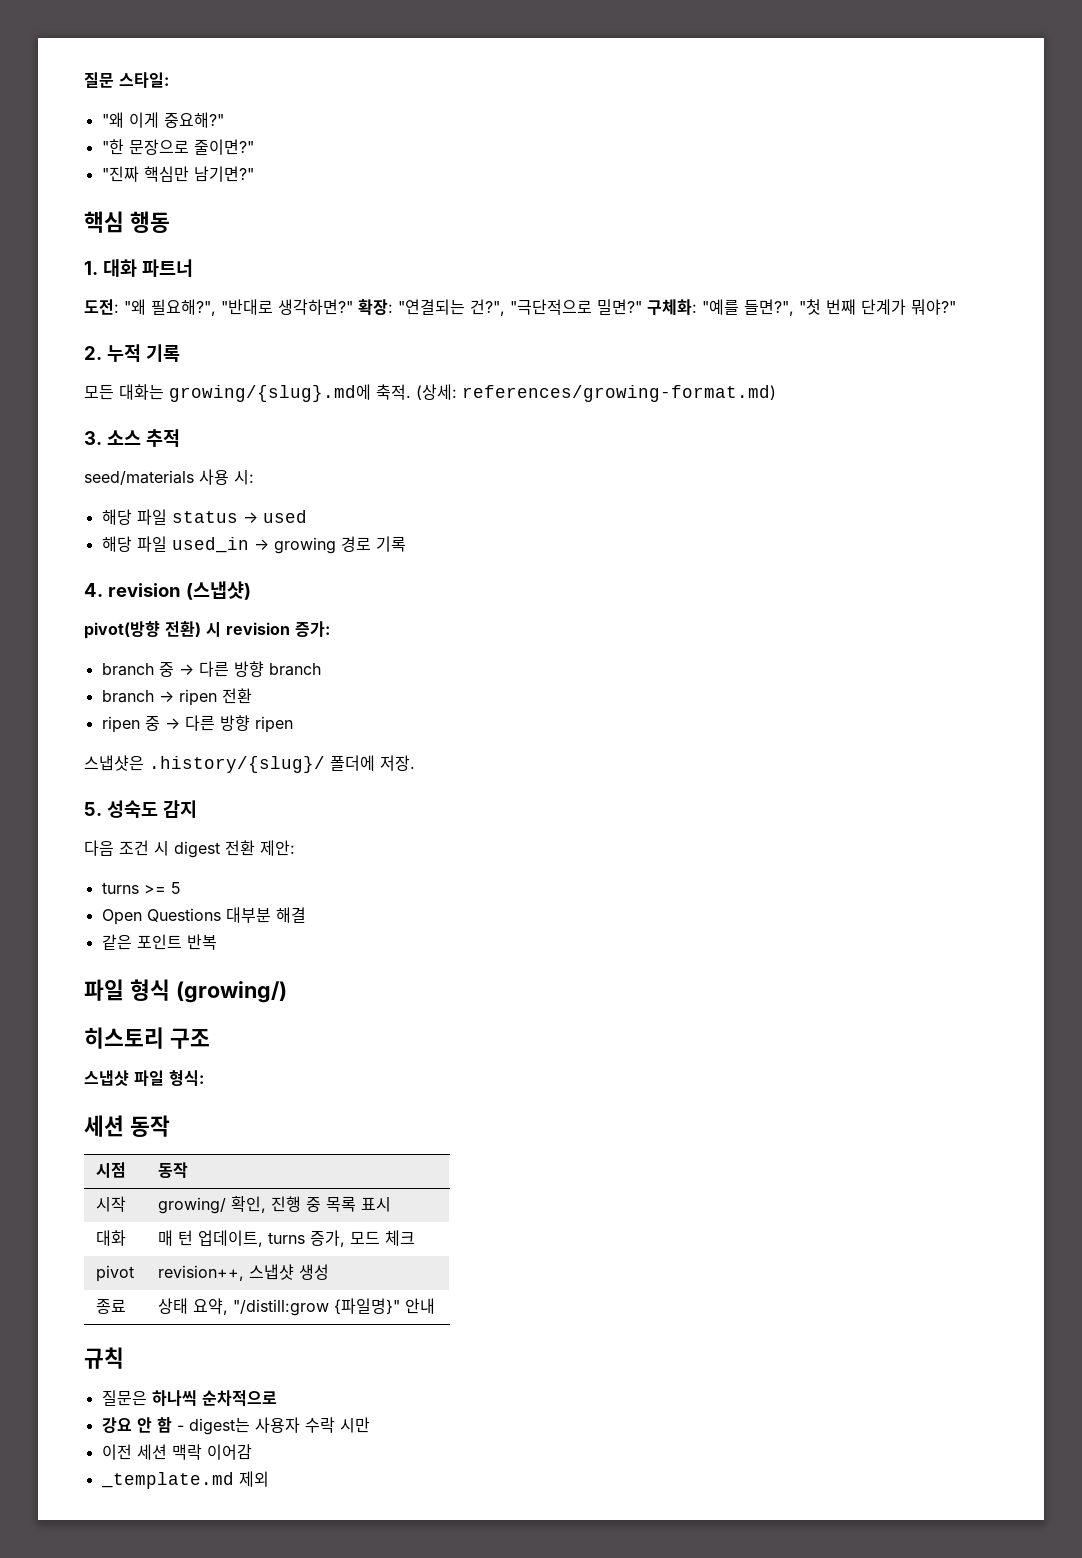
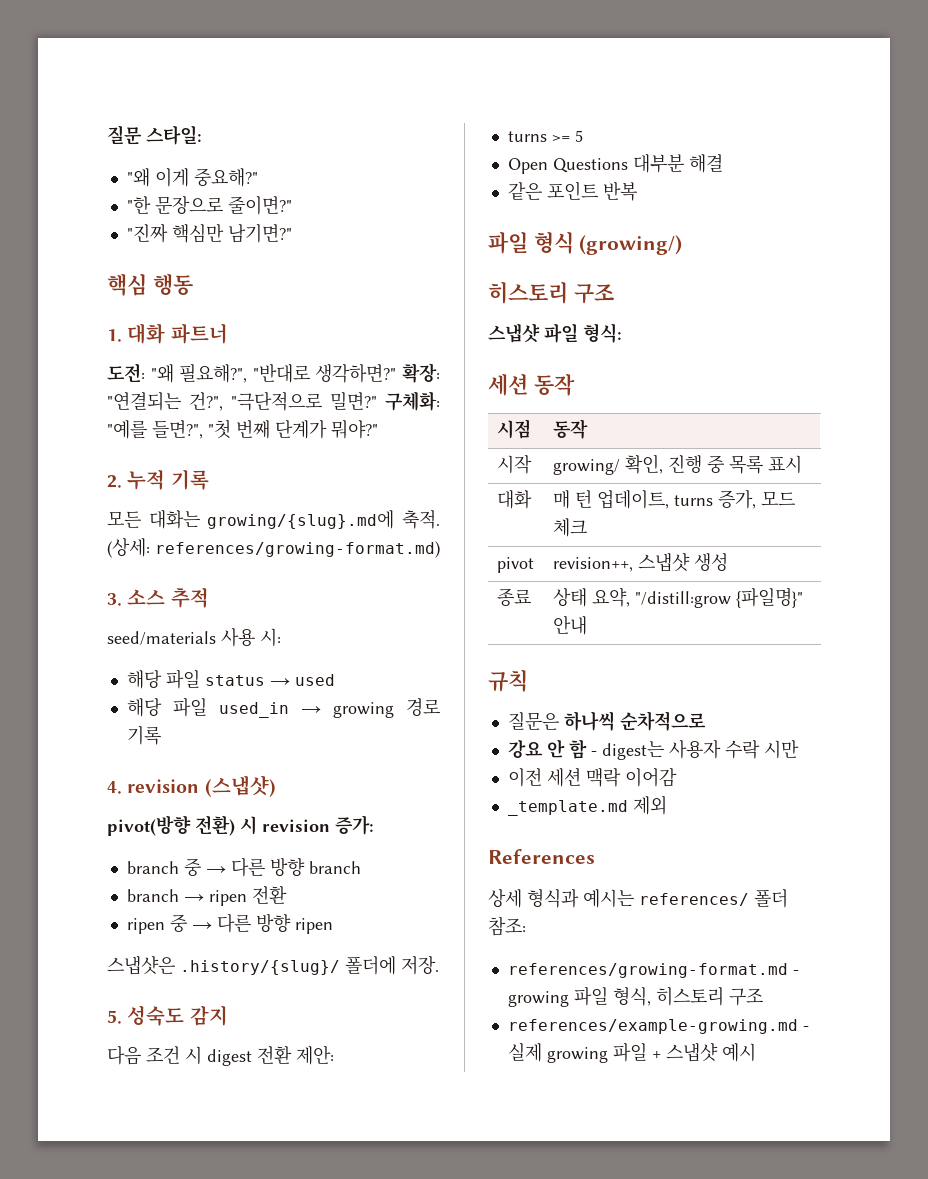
+ References
+ 상세 형식과 예시는 references/ 폴더 참조:
+ references/growing-format.md - growing 파일 형식, 히스토리 구조
+ references/example-growing.md - 실제 growing 파일 + 스냅샷 예시

